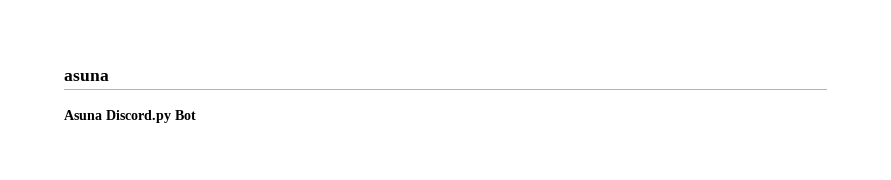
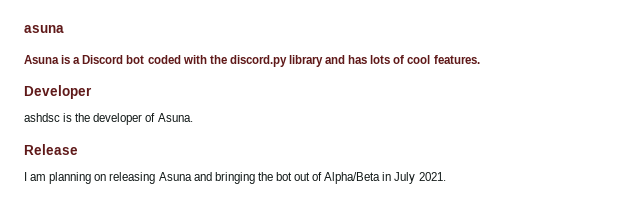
- Asuna Discord.py Bot
+ Asuna is a Discord bot coded with the discord.py library and has lots of cool features.
+ Developer
+ ashdsc is the developer of Asuna.
+ Release
+ I am planning on releasing Asuna and bringing the bot out of Alpha/Beta in July 2021.

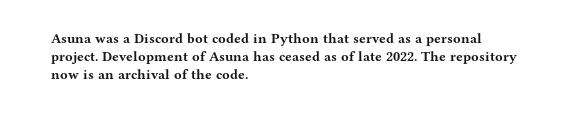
- asuna
- Asuna is a Discord bot coded with the discord.py library and has lots of cool features.
- Developer
- ashdsc is the developer of Asuna.
- Release
- I am planning on releasing Asuna and bringing the bot out of Alpha/Beta in July 2021.
+ Asuna was a Discord bot coded in Python that served as a personal project. Development of Asuna has ceased as of late 2022. The repository now is an archival of the code.

